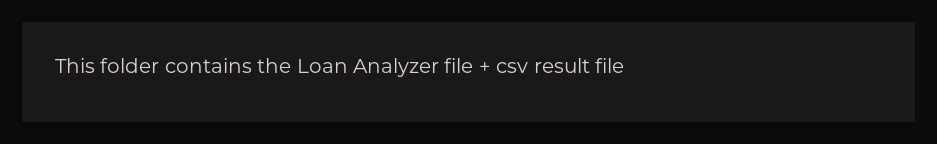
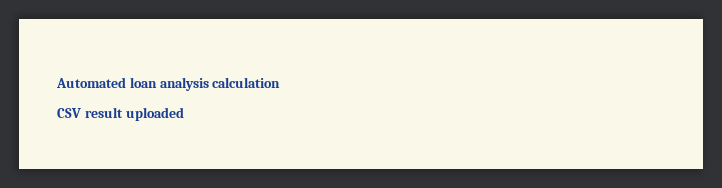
- This folder contains the Loan Analyzer file + csv result file
+ Automated loan analysis calculation
+ CSV result uploaded

